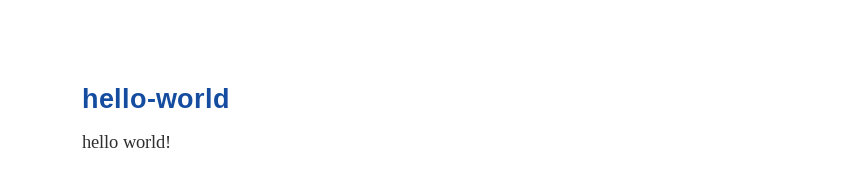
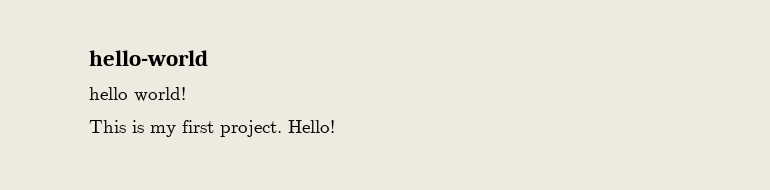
+ This is my first project. Hello!

